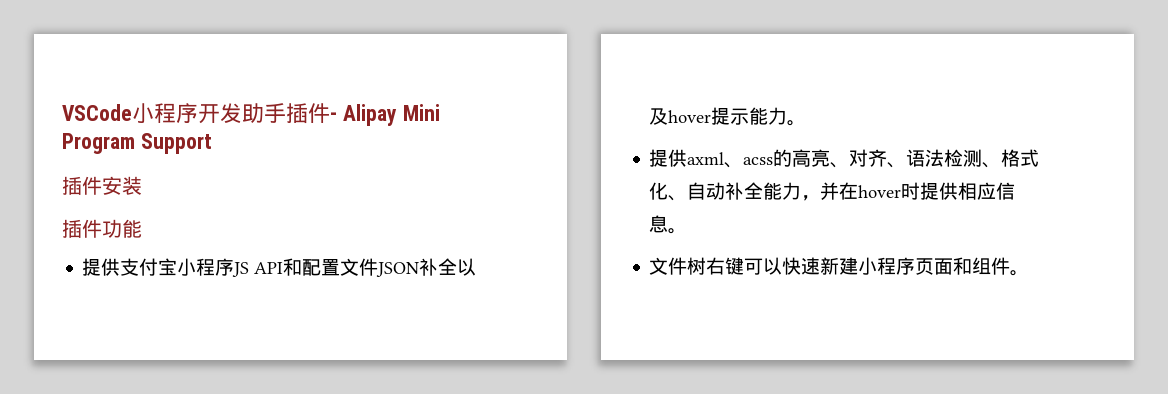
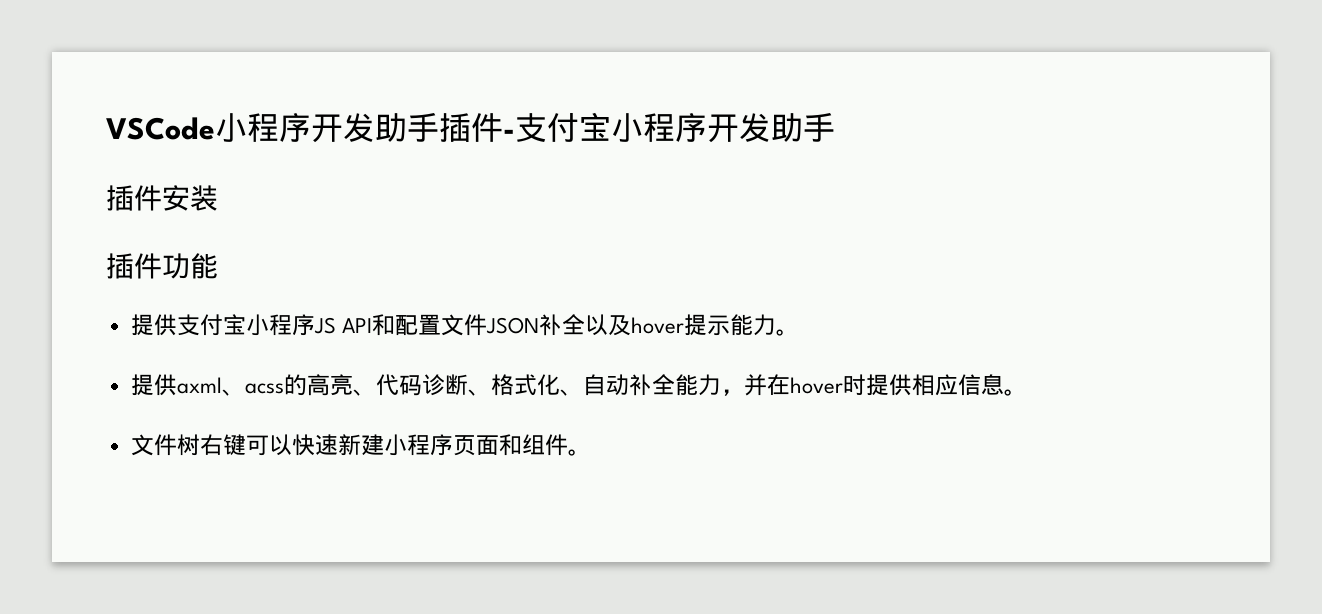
- VSCode小程序开发助手插件- Alipay Mini Program Support
+ VSCode小程序开发助手插件-支付宝小程序开发助手
- 提供axml、acss的高亮、对齐、语法检测、格式化、自动补全能力，并在hover时提供相应信息。
+ 提供axml、acss的高亮、代码诊断、格式化、自动补全能力，并在hover时提供相应信息。

